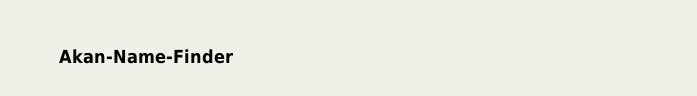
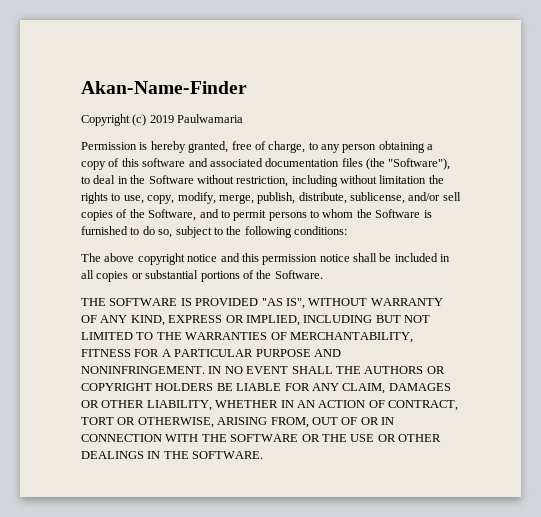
+ Copyright (c) 2019 Paulwamaria
+ Permission is hereby granted, free of charge, to any person obtaining a copy of this software and associated documentation files (the "Software"), to deal in the Software without restriction, including without limitation the rights to use, copy, modify, merge, publish, distribute, sublicense, and/or sell copies of the Software, and to permit persons to whom the Software is furnished to do so, subject to the following conditions:
+ The above copyright notice and this permission notice shall be included in all copies or substantial portions of the Software.
+ THE SOFTWARE IS PROVIDED "AS IS", WITHOUT WARRANTY OF ANY KIND, EXPRESS OR IMPLIED, INCLUDING BUT NOT LIMITED TO THE WARRANTIES OF MERCHANTABILITY, FITNESS FOR A PARTICULAR PURPOSE AND NONINFRINGEMENT. IN NO EVENT SHALL THE AUTHORS OR COPYRIGHT HOLDERS BE LIABLE FOR ANY CLAIM, DAMAGES OR OTHER LIABILITY, WHETHER IN AN ACTION OF CONTRACT, TORT OR OTHERWISE, ARISING FROM, OUT OF OR IN CONNECTION WITH THE SOFTWARE OR THE USE OR OTHER DEALINGS IN THE SOFTWARE.

